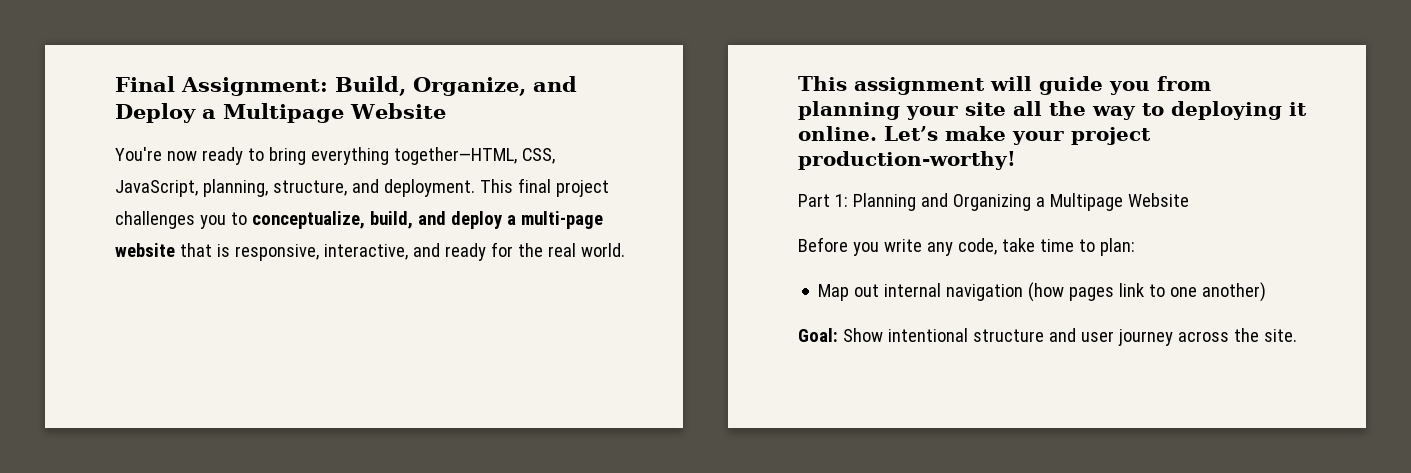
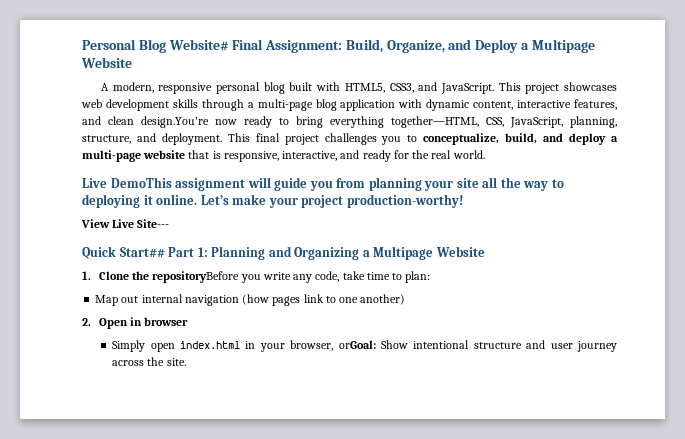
- Final Assignment: Build, Organize, and Deploy a Multipage Website
+ Personal Blog Website# Final Assignment: Build, Organize, and Deploy a Multipage Website
- You're now ready to bring everything together—HTML, CSS, JavaScript, planning, structure, and deployment.
+ A modern, responsive personal blog built with HTML5, CSS3, and JavaScript. This project showcases web development skills through a multi-page blog application with dynamic content, interactive features, and clean design.You're now ready to bring everything together—HTML, CSS, JavaScript, planning, structure, and deployment.
- This assignment will guide you from planning your site all the way to deploying it online.
+ Live DemoThis assignment will guide you from planning your site all the way to deploying it online.
- Part 1: Planning and Organizing a Multipage Website
+ View Live Site---
+ Quick Start## Part 1: Planning and Organizing a Multipage Website
- Before you write any code, take time to plan:
+ 1. Clone the repositoryBefore you write any code, take time to plan:
- Goal: Show intentional structure and user journey across the site.
+ 2. Open in browser
+ Simply open index.html in your browser, orGoal: Show intentional structure and user journey across the site.

